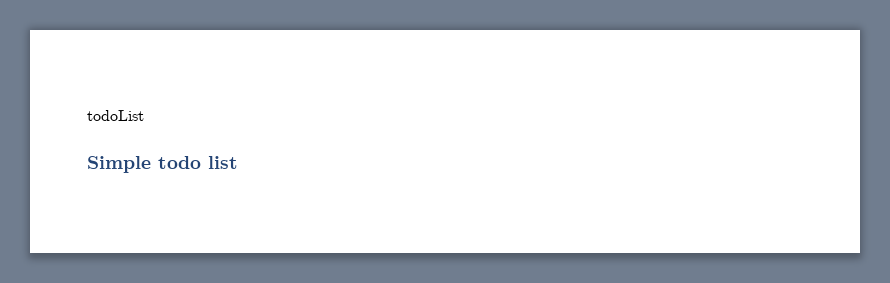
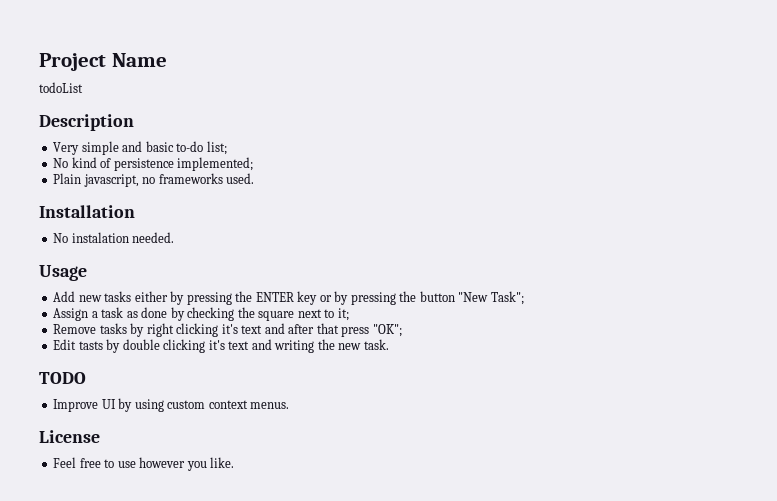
+ Project Name
- Simple todo list
+ Description
+ Very simple and basic to-do list;
+ No kind of persistence implemented;
+ Plain javascript, no frameworks used.
+ Installation
+ No instalation needed.
+ Usage
+ Add new tasks either by pressing the ENTER key or by pressing the button "New Task";
+ Assign a task as done by checking the square next to it;
+ Remove tasks by right clicking it's text and after that press "OK";
+ Edit tasts by double clicking it's text and writing the new task.
+ TODO
+ Improve UI by using custom context menus.
+ License
+ Feel free to use however you like.

